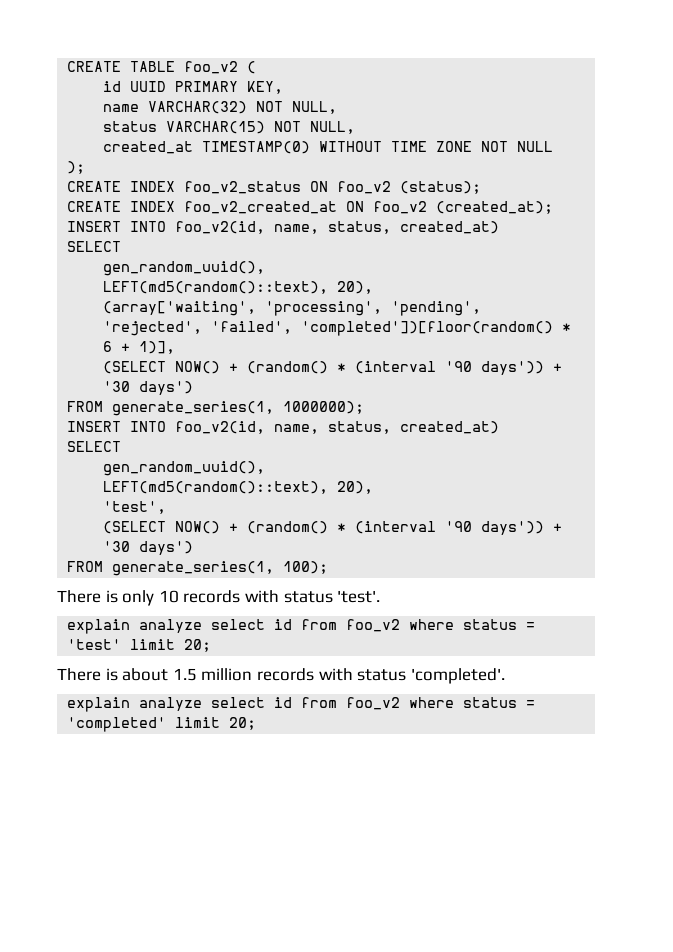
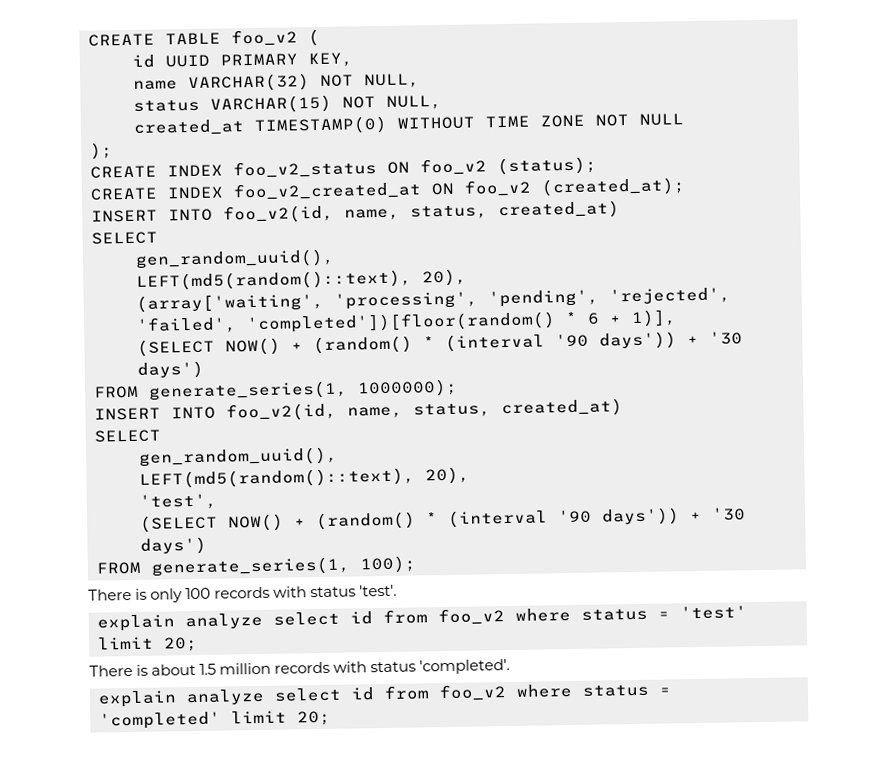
- There is only 10 records with status 'test'.
+ There is only 100 records with status 'test'.

